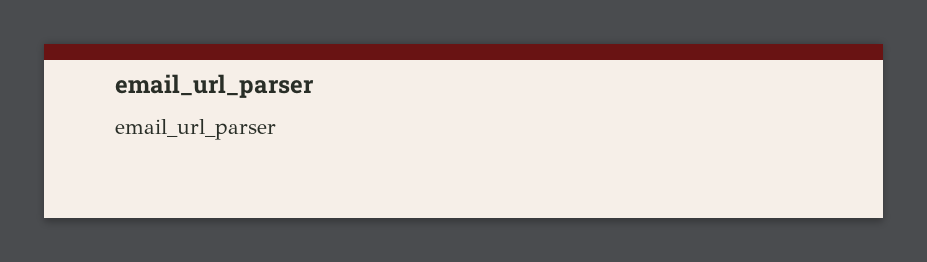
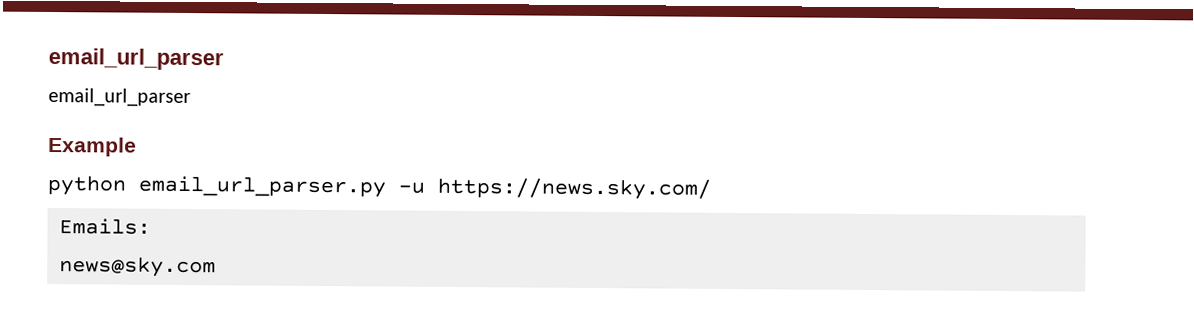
+ Example
+ python email_url_parser.py -u https://news.sky.com/
+ Emails:
+ news@sky.com

